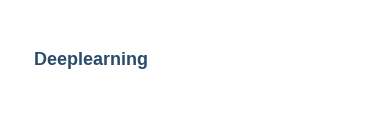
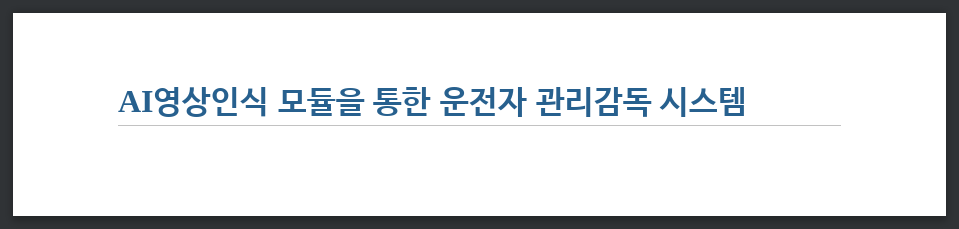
- Deeplearning
+ AI영상인식 모듈을 통한 운전자 관리감독 시스템

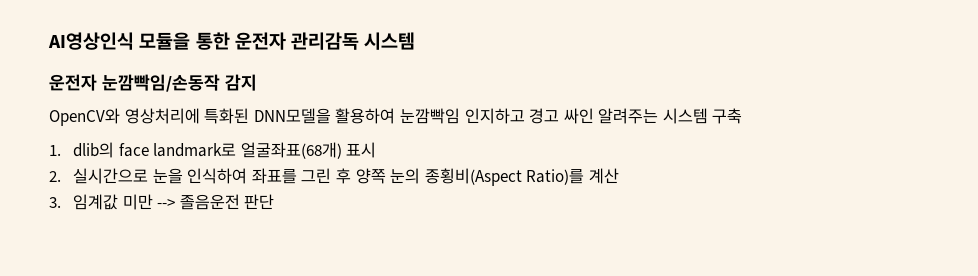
+ 운전자 눈깜빡임/손동작 감지
+ OpenCV와 영상처리에 특화된 DNN모델을 활용하여 눈깜빡임 인지하고 경고 싸인 알려주는 시스템 구축
+ 1. dlib의 face landmark로 얼굴좌표(68개) 표시
+ 2. 실시간으로 눈을 인식하여 좌표를 그린 후 양쪽 눈의 종횡비(Aspect Ratio)를 계산
+ 3. 임계값 미만 --> 졸음운전 판단

